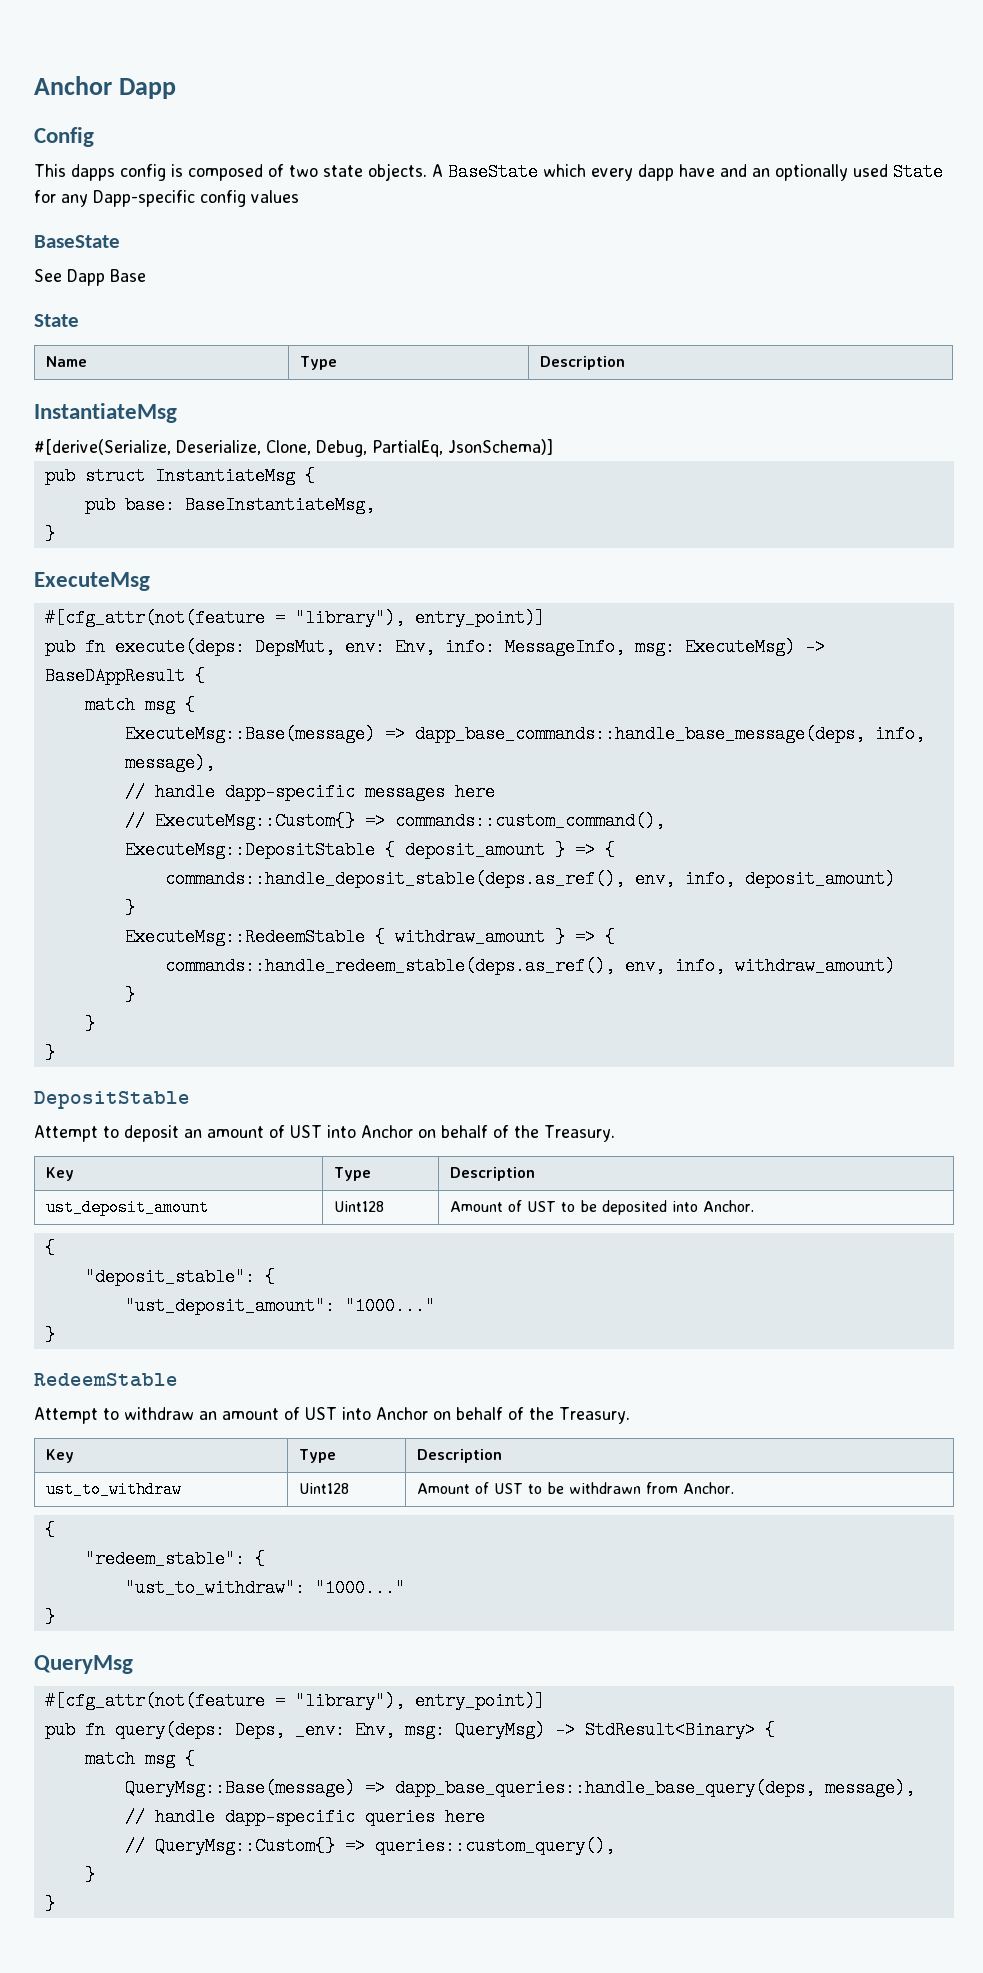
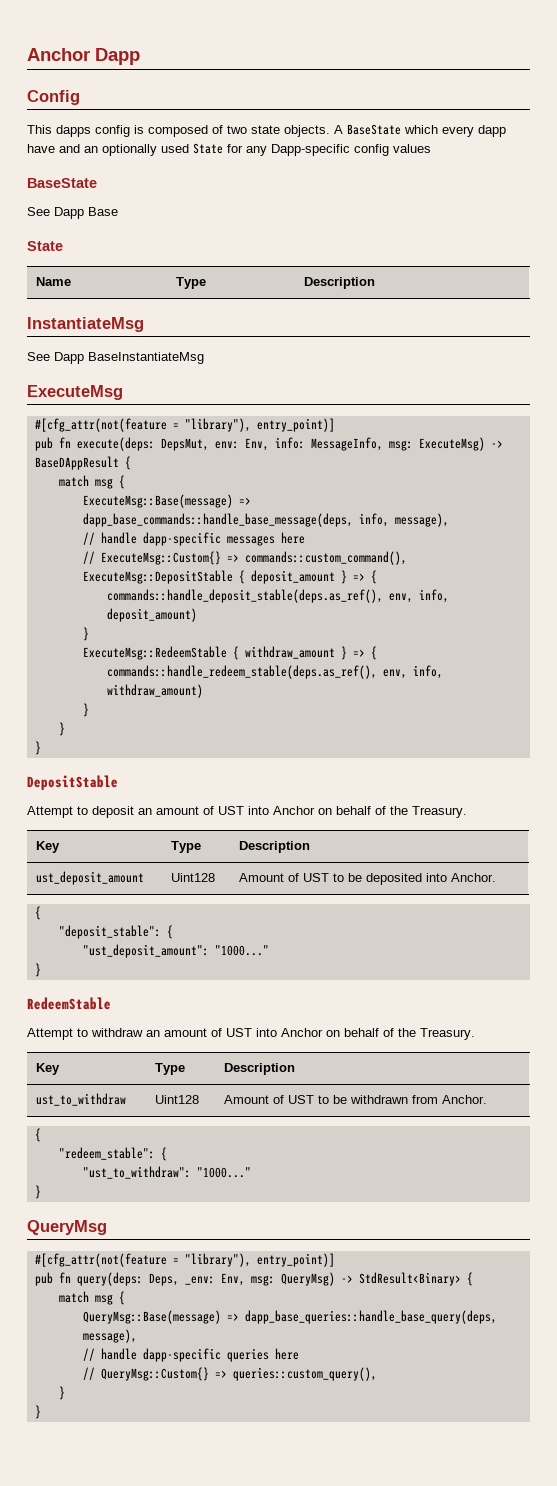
- #[derive(Serialize, Deserialize, Clone, Debug, PartialEq, JsonSchema)]
- pub struct InstantiateMsg {
- pub base: BaseInstantiateMsg,
- }
+ See Dapp BaseInstantiateMsg

